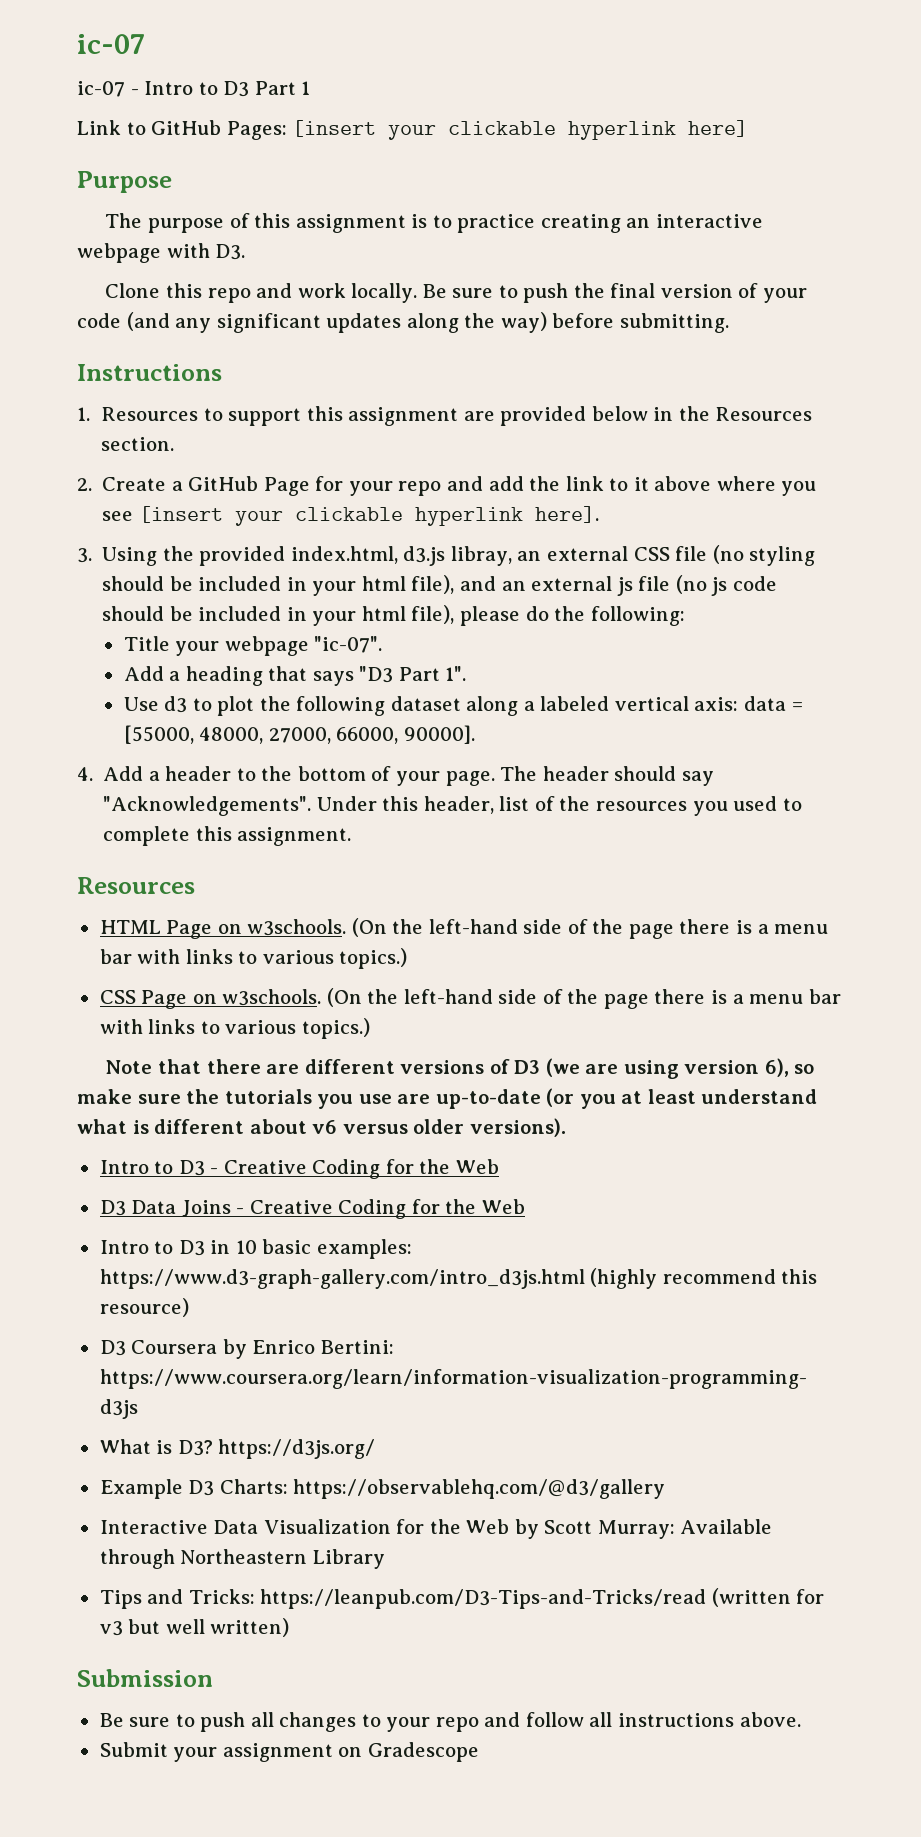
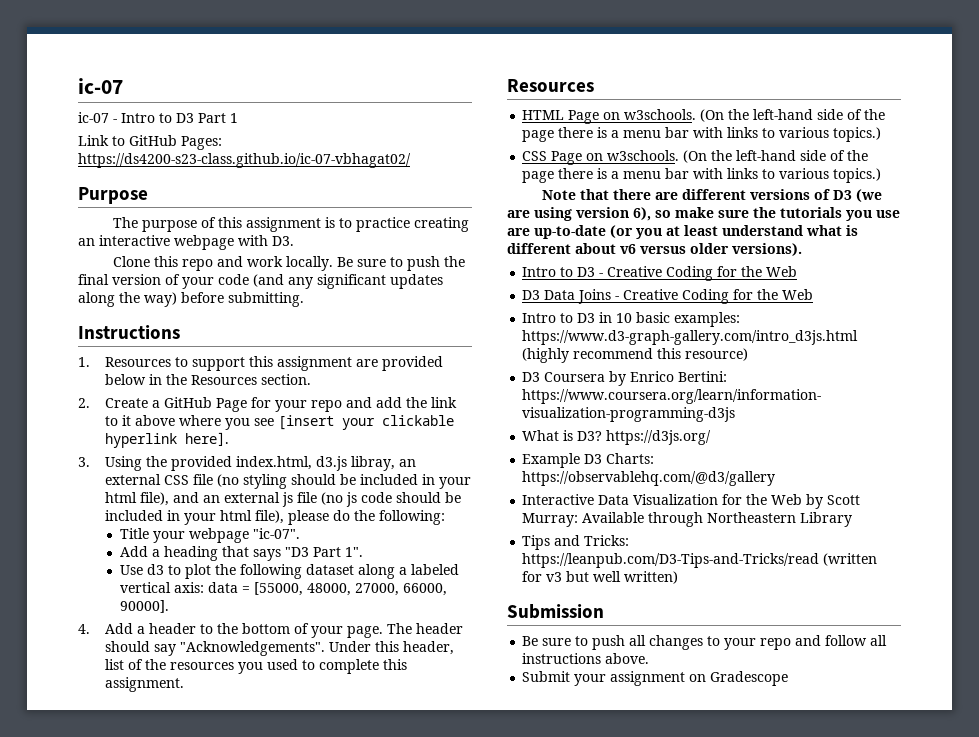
- Link to GitHub Pages: [insert your clickable hyperlink here]
+ Link to GitHub Pages: https://ds4200-s23-class.github.io/ic-07-vbhagat02/

